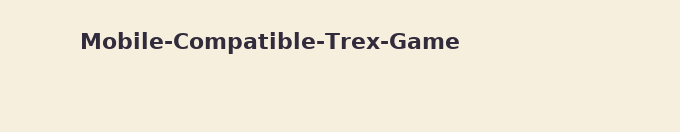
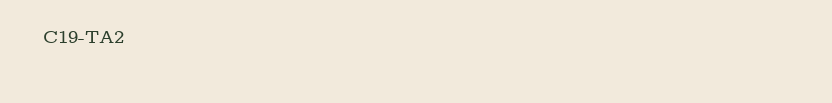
- Mobile-Compatible-Trex-Game
+ C19-TA2

